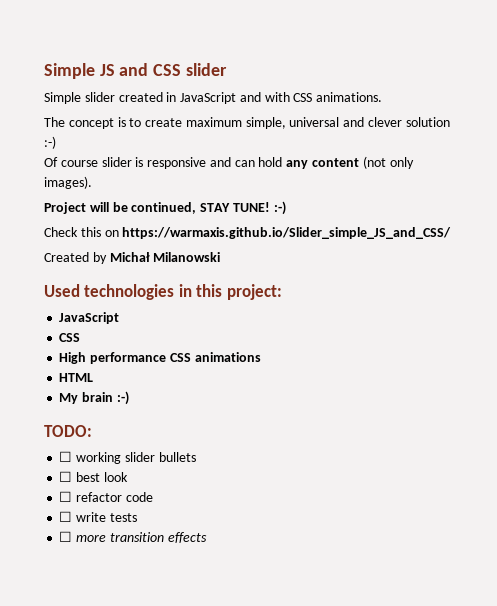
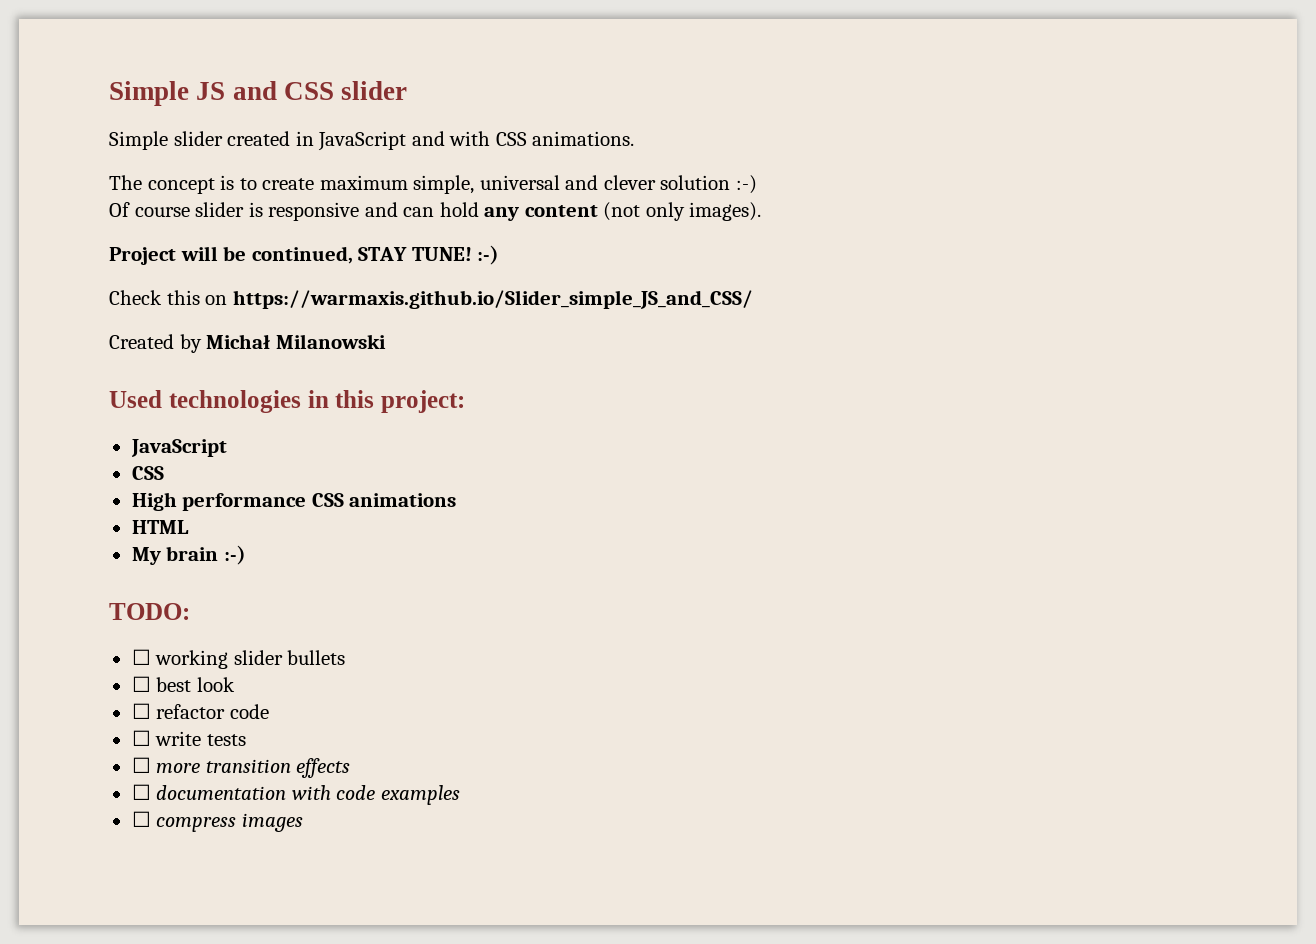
+ ☐ documentation with code examples
+ ☐ compress images

